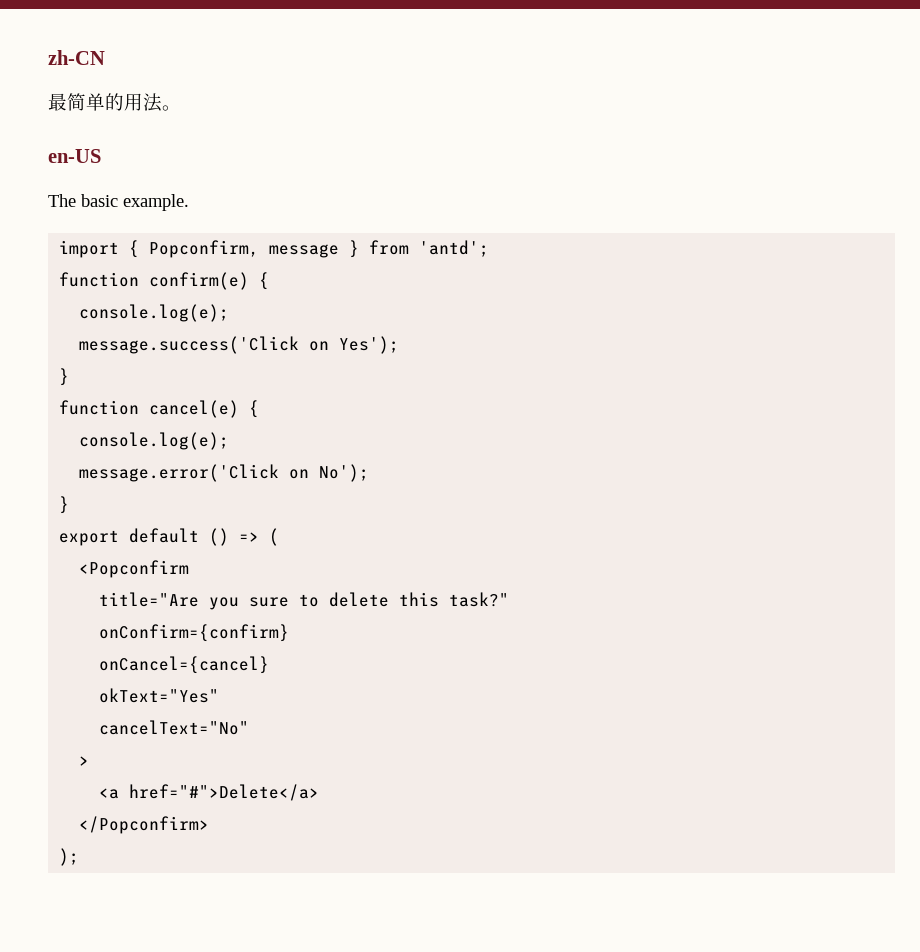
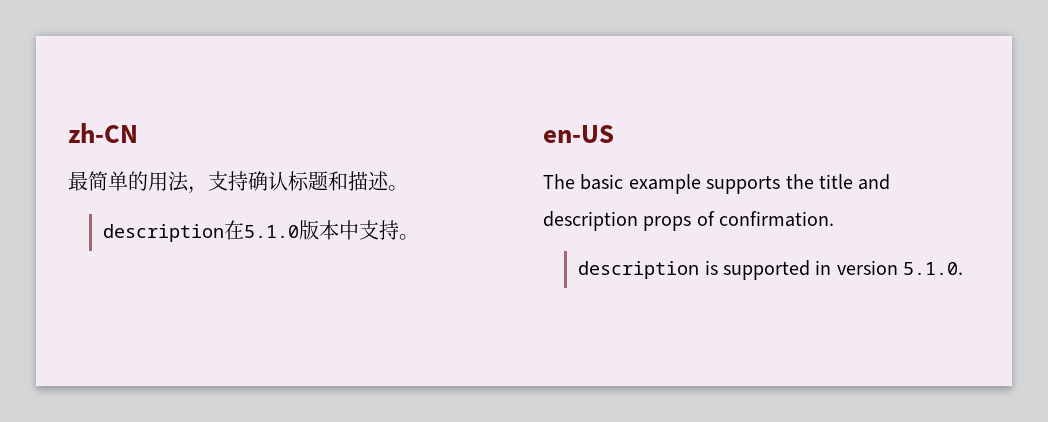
- 最简单的用法。
+ 最简单的用法，支持确认标题和描述。
+ description在5.1.0版本中支持。
  en-US
- The basic example.
- import { Popconfirm, message } from 'antd';
- function confirm(e) {
- console.log(e);
- message.success('Click on Yes');
- }
- function cancel(e) {
- console.log(e);
- message.error('Click on No');
- }
- export default () => (
- <Popconfirm
- title="Are you sure to delete this task?"
- onConfirm={confirm}
- onCancel={cancel}
- okText="Yes"
- cancelText="No"
- >
- <a href="#">Delete</a>
- </Popconfirm>
- );
+ The basic example supports the title and description props of confirmation.
+ description is supported in version 5.1.0.

